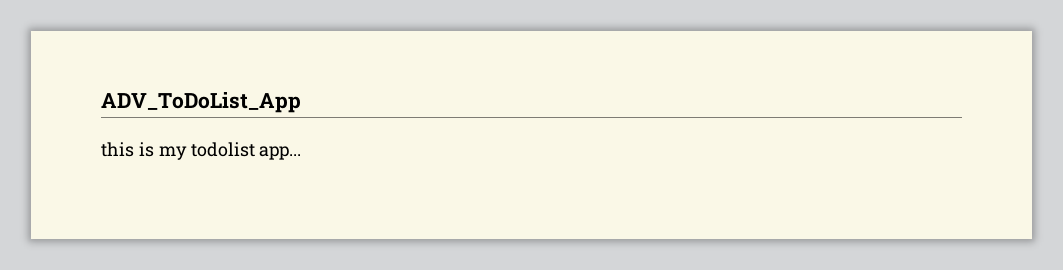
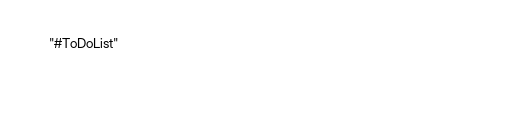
- ADV_ToDoList_App
- this is my todolist app...
+ "#ToDoList"

